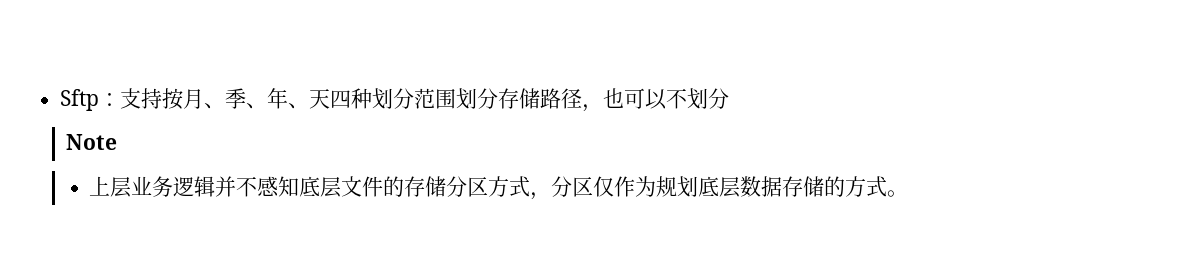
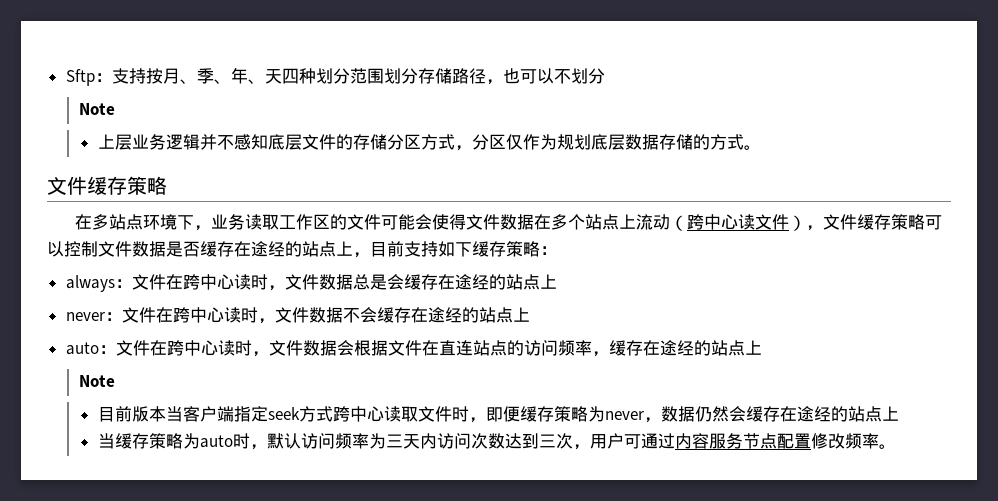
  上层业务逻辑并不感知底层文件的存储分区方式，分区仅作为规划底层数据存储的方式。
+ 文件缓存策略
+ 在多站点环境下，业务读取工作区的文件可能会使得文件数据在多个站点上流动（跨中心读文件），文件缓存策略可以控制文件数据是否缓存在途经的站点上，目前支持如下缓存策略：
+ always：文件在跨中心读时，文件数据总是会缓存在途经的站点上
+ never：文件在跨中心读时，文件数据不会缓存在途经的站点上
+ auto：文件在跨中心读时，文件数据会根据文件在直连站点的访问频率，缓存在途经的站点上
+ Note
+ 目前版本当客户端指定seek方式跨中心读取文件时，即便缓存策略为never，数据仍然会缓存在途经的站点上
+ 当缓存策略为auto时，默认访问频率为三天内访问次数达到三次，用户可通过内容服务节点配置修改频率。

